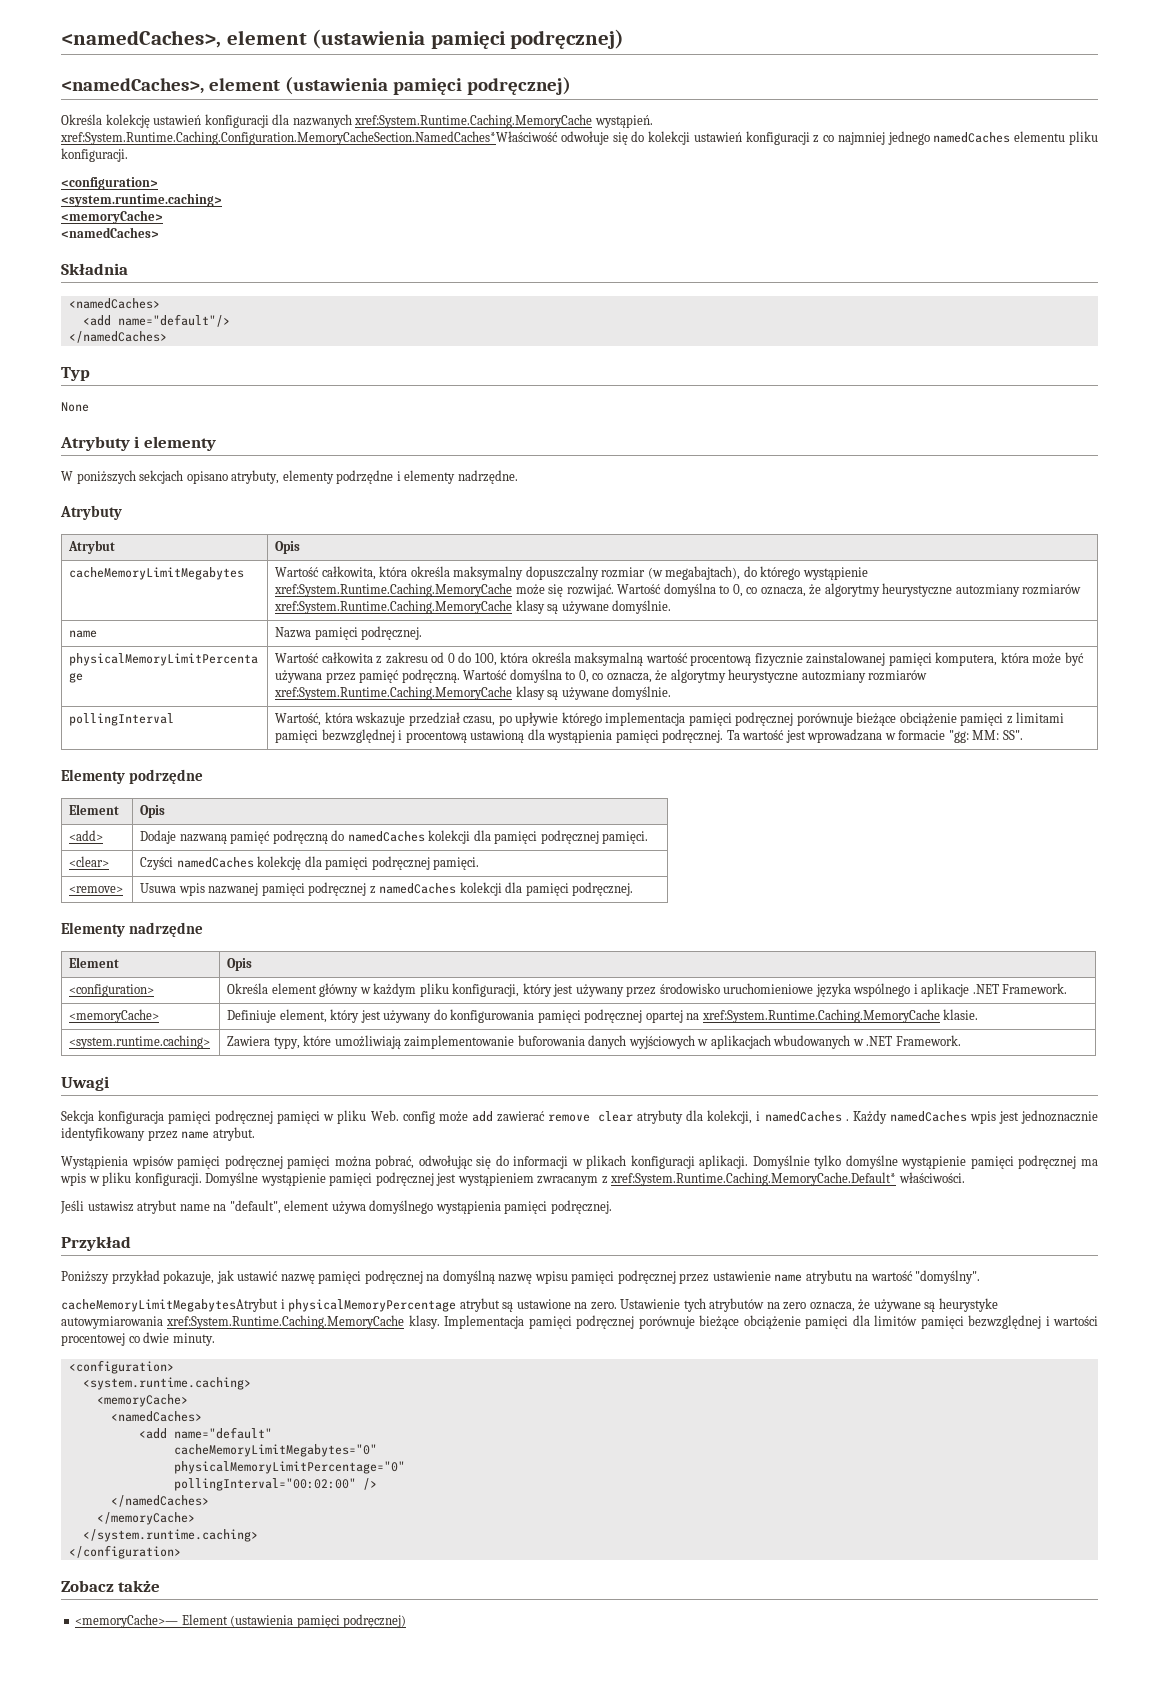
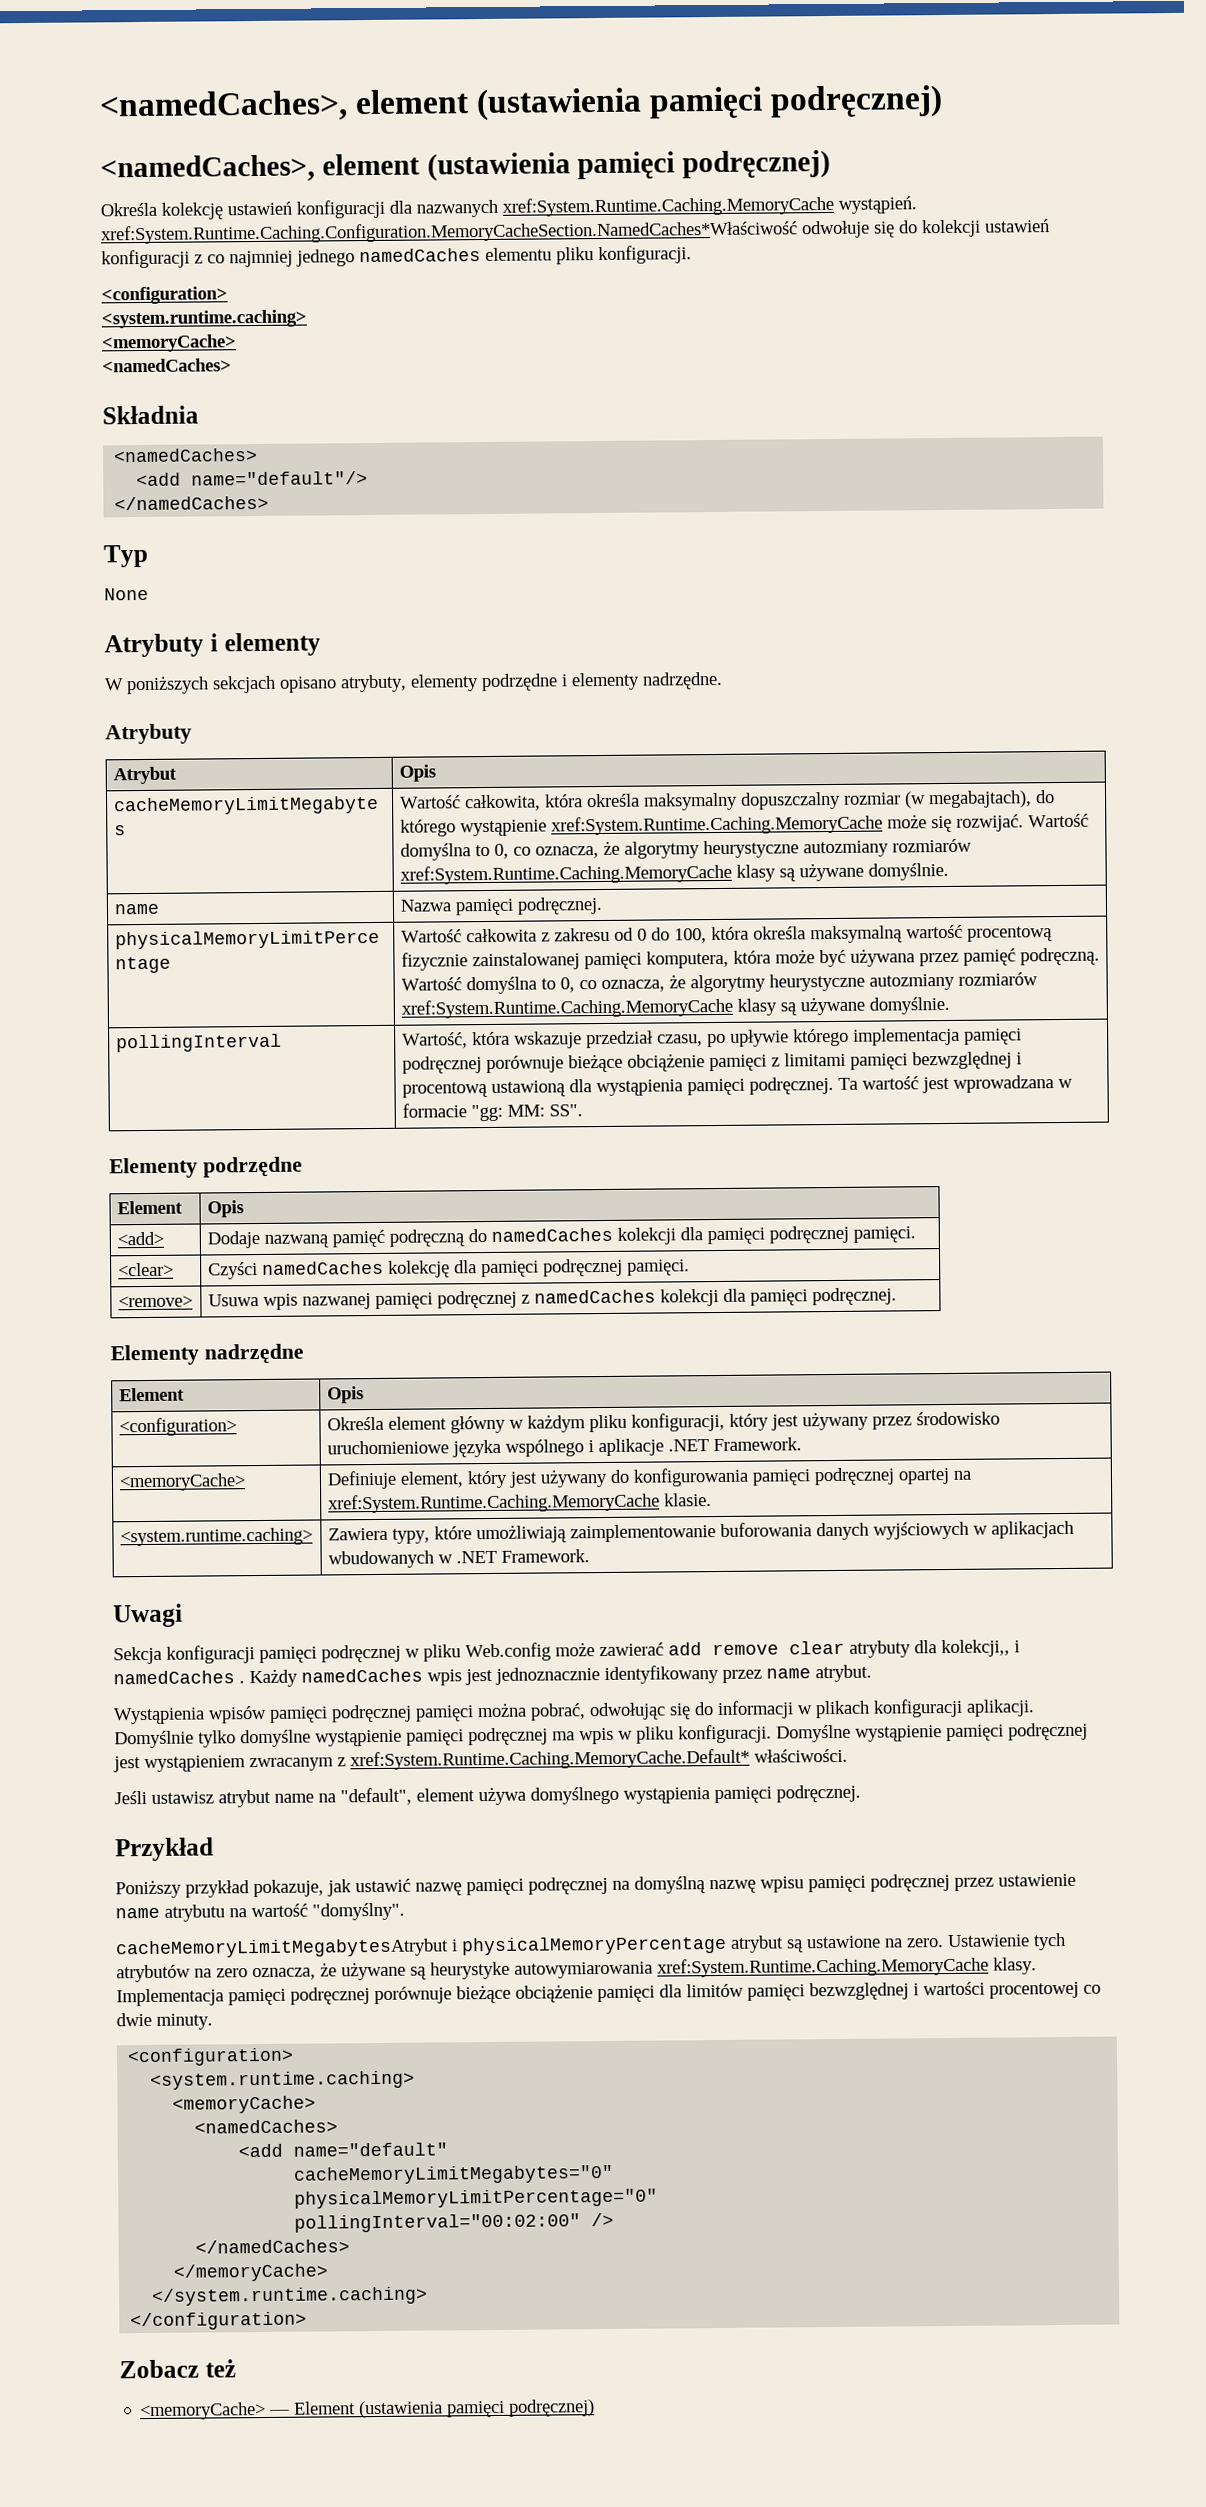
- Sekcja konfiguracja pamięci podręcznej pamięci w pliku Web. config może add zawierać remove clear atrybuty dla kolekcji, i namedCaches .
+ Sekcja konfiguracji pamięci podręcznej w pliku Web.config może zawierać add remove clear atrybuty dla kolekcji,, i namedCaches .
- Zobacz także
- <memoryCache>— Element (ustawienia pamięci podręcznej)
+ Zobacz też
+ <memoryCache> — Element (ustawienia pamięci podręcznej)

